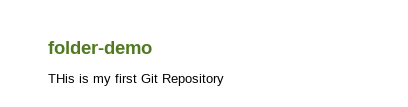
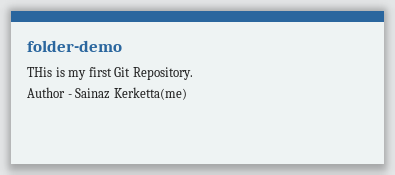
- THis is my first Git Repository
+ THis is my first Git Repository.
+ Author - Sainaz Kerketta(me)

